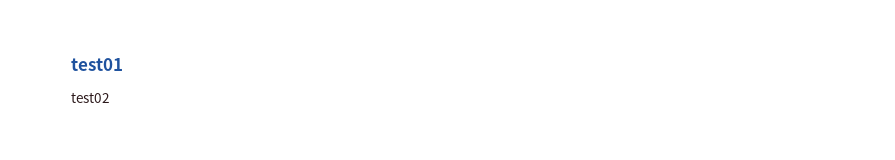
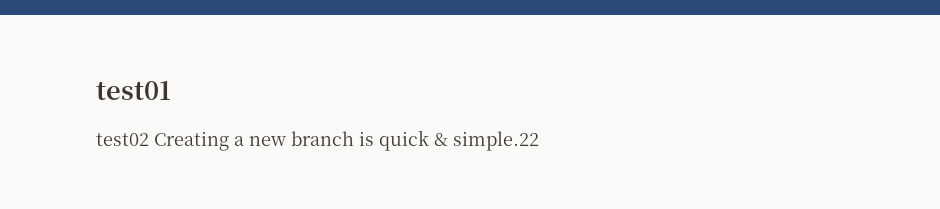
- test02
+ test02 Creating a new branch is quick & simple.22

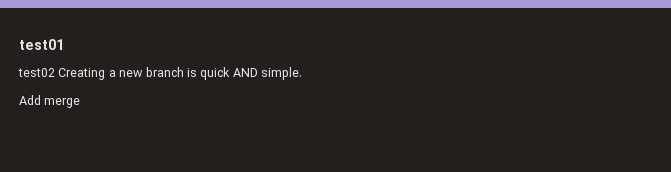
- test02 Creating a new branch is quick & simple.22
+ test02 Creating a new branch is quick AND simple.
+ Add merge

